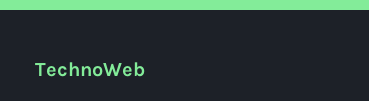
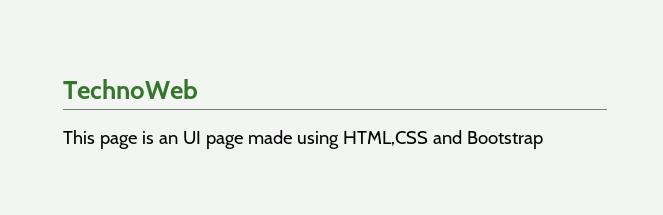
+ This page is an UI page made using HTML,CSS and Bootstrap

